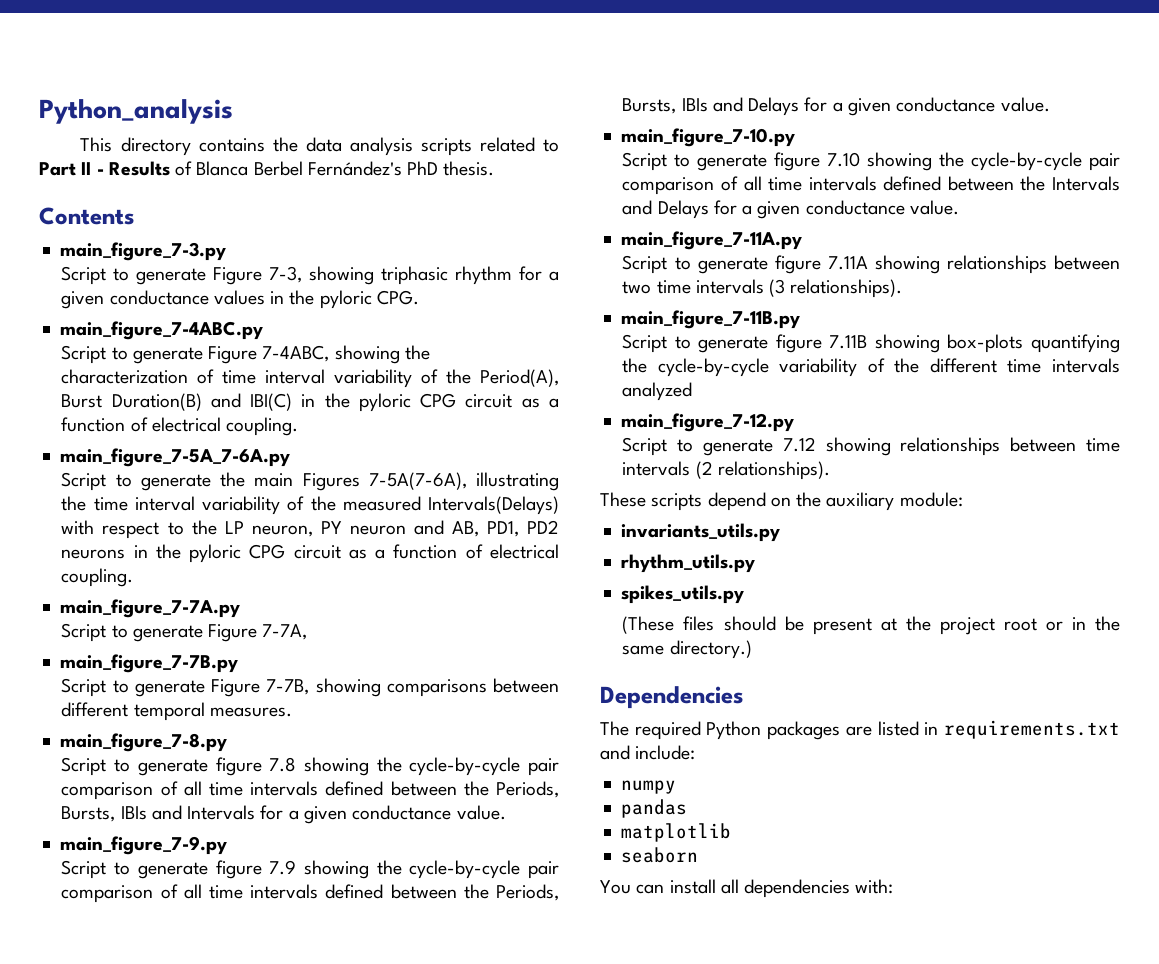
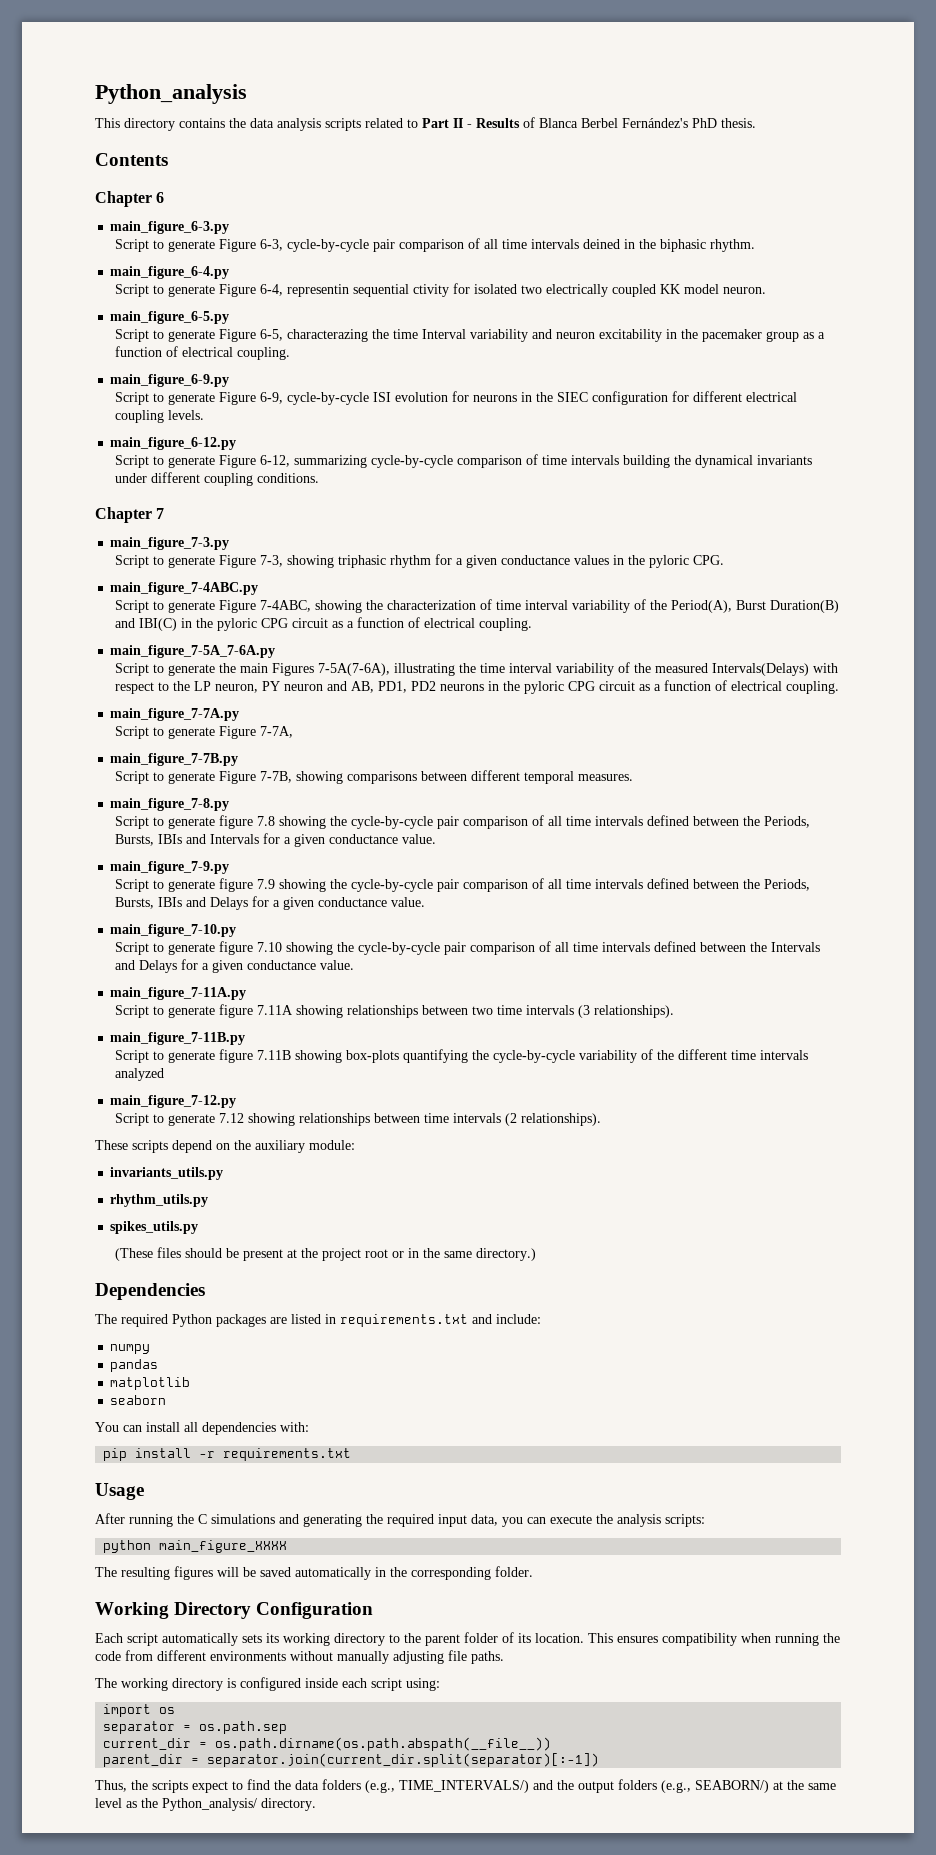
+ Chapter 6
+ main_figure_6-3.py
+ Script to generate Figure 6-3, cycle-by-cycle pair comparison of all time intervals deined in the biphasic rhythm.
+ main_figure_6-4.py
+ Script to generate Figure 6-4, representin sequential ctivity for isolated two electrically coupled KK model neuron.
+ main_figure_6-5.py
+ Script to generate Figure 6-5, characterazing the time Interval variability and neuron excitability in the pacemaker group as a function of electrical coupling.
+ main_figure_6-9.py
+ Script to generate Figure 6-9, cycle-by-cycle ISI evolution for neurons in the SIEC configuration for different electrical coupling levels.
+ main_figure_6-12.py
+ Script to generate Figure 6-12, summarizing cycle-by-cycle comparison of time intervals building the dynamical invariants under different coupling conditions.
+ Chapter 7
+ pip install -r requirements.txt
+ Usage
+ After running the C simulations and generating the required input data, you can execute the analysis scripts:
+ python main_figure_XXXX
+ The resulting figures will be saved automatically in the corresponding folder.
+ Working Directory Configuration
+ Each script automatically sets its working directory to the parent folder of its location. This ensures compatibility when running the code from different environments without manually adjusting file paths.
+ The working directory is configured inside each script using:
+ import os
+ separator = os.path.sep
+ current_dir = os.path.dirname(os.path.abspath(__file__))
+ parent_dir = separator.join(current_dir.split(separator)[:-1])
+ Thus, the scripts expect to find the data folders (e.g., TIME_INTERVALS/) and the output folders (e.g., SEABORN/) at the same level as the Python_analysis/ directory.

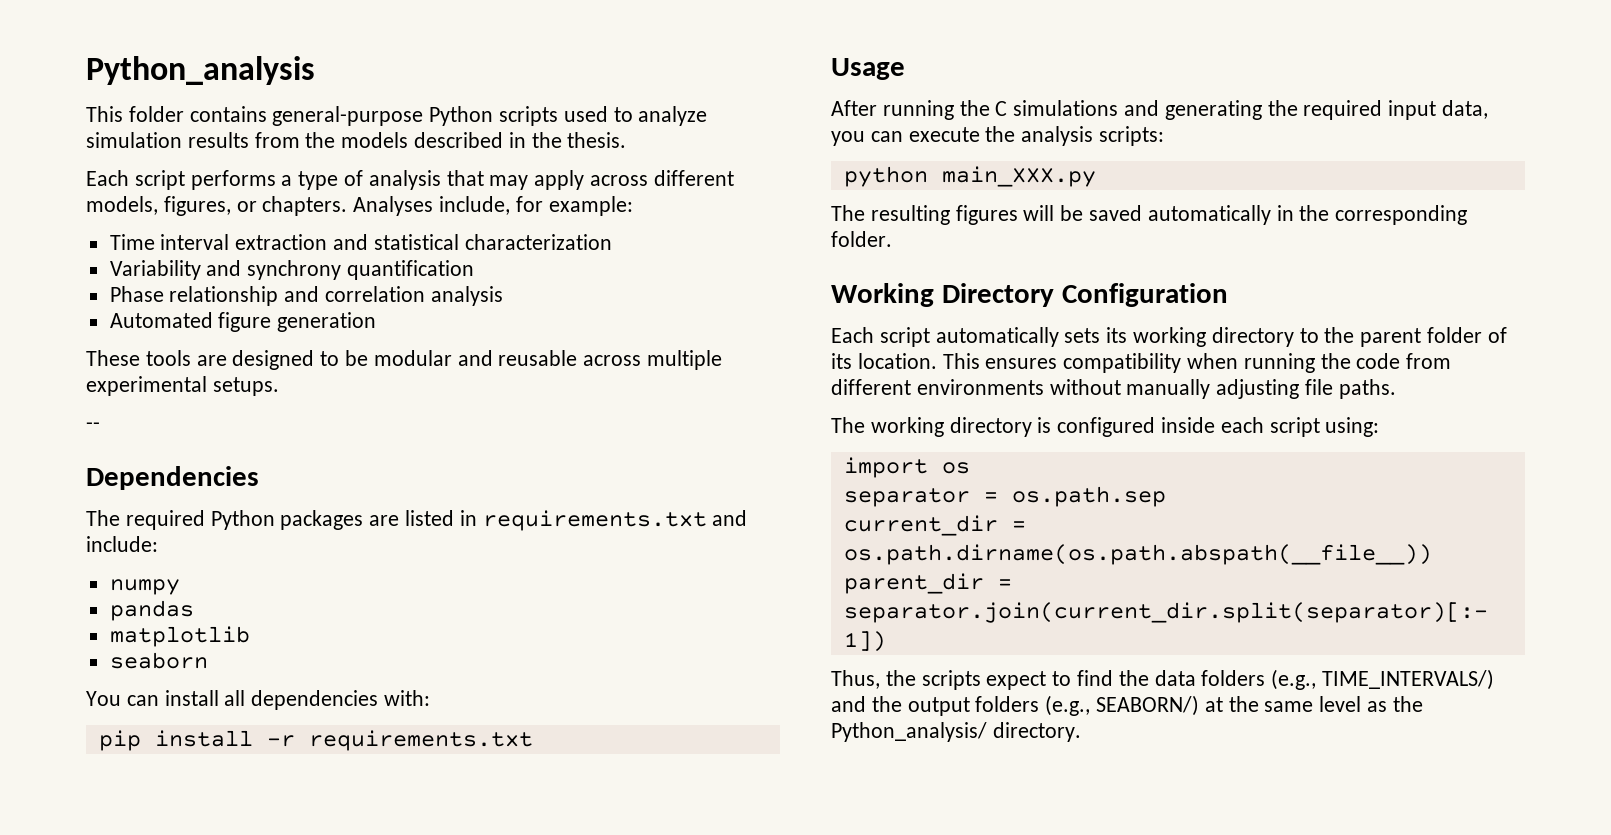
- This directory contains the data analysis scripts related to Part II - Results of Blanca Berbel Fernández's PhD thesis.
- Contents
- Chapter 6
- main_figure_6-3.py
- Script to generate Figure 6-3, cycle-by-cycle pair comparison of all time intervals deined in the biphasic rhythm.
- main_figure_6-4.py
- Script to generate Figure 6-4, representin sequential ctivity for isolated two electrically coupled KK model neuron.
- main_figure_6-5.py
- Script to generate Figure 6-5, characterazing the time Interval variability and neuron excitability in the pacemaker group as a function of electrical coupling.
- main_figure_6-9.py
- Script to generate Figure 6-9, cycle-by-cycle ISI evolution for neurons in the SIEC configuration for different electrical coupling levels.
- main_figure_6-12.py
- Script to generate Figure 6-12, summarizing cycle-by-cycle comparison of time intervals building the dynamical invariants under different coupling conditions.
- Chapter 7
- main_figure_7-3.py
- Script to generate Figure 7-3, showing triphasic rhythm for a given conductance values in the pyloric CPG.
- main_figure_7-4ABC.py
- Script to generate Figure 7-4ABC, showing the characterization of time interval variability of the Period(A), Burst Duration(B) and IBI(C) in the pyloric CPG circuit as a function of electrical coupling.
- main_figure_7-5A_7-6A.py
- Script to generate the main Figures 7-5A(7-6A), illustrating the time interval variability of the measured Intervals(Delays) with respect to the LP neuron, PY neuron and AB, PD1, PD2 neurons in the pyloric CPG circuit as a function of electrical coupling.
- main_figure_7-7A.py
- Script to generate Figure 7-7A,
- main_figure_7-7B.py
- Script to generate Figure 7-7B, showing comparisons between different temporal measures.
- main_figure_7-8.py
- Script to generate figure 7.8 showing the cycle-by-cycle pair comparison of all time intervals defined between the Periods, Bursts, IBIs and Intervals for a given conductance value.
- main_figure_7-9.py
- Script to generate figure 7.9 showing the cycle-by-cycle pair comparison of all time intervals defined between the Periods, Bursts, IBIs and Delays for a given conductance value.
- main_figure_7-10.py
- Script to generate figure 7.10 showing the cycle-by-cycle pair comparison of all time intervals defined between the Intervals and Delays for a given conductance value.
- main_figure_7-11A.py
- Script to generate figure 7.11A showing relationships between two time intervals (3 relationships).
- main_figure_7-11B.py
- Script to generate figure 7.11B showing box-plots quantifying the cycle-by-cycle variability of the different time intervals analyzed
- main_figure_7-12.py
- Script to generate 7.12 showing relationships between time intervals (2 relationships).
- These scripts depend on the auxiliary module:
- invariants_utils.py
- rhythm_utils.py
- spikes_utils.py
- (These files should be present at the project root or in the same directory.)
+ This folder contains general-purpose Python scripts used to analyze simulation results from the models described in the thesis.
+ Each script performs a type of analysis that may apply across different models, figures, or chapters. Analyses include, for example:
+ Time interval extraction and statistical characterization
+ Variability and synchrony quantification
+ Phase relationship and correlation analysis
+ Automated figure generation
+ These tools are designed to be modular and reusable across multiple experimental setups.
+ --
- python main_figure_XXXX
+ python main_XXX.py

